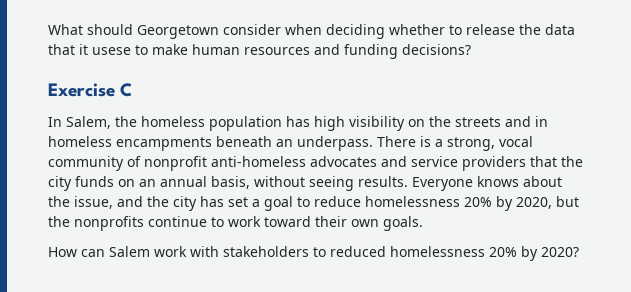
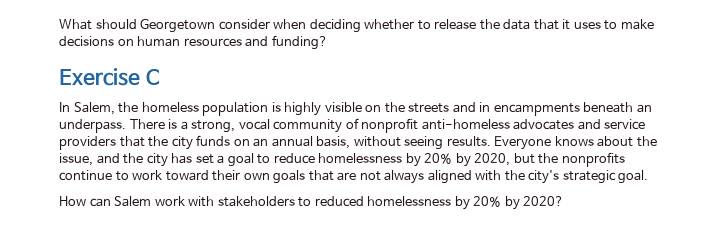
- What should Georgetown consider when deciding whether to release the data that it usese to make human resources and funding decisions?
+ What should Georgetown consider when deciding whether to release the data that it uses to make decisions on human resources and funding?
- In Salem, the homeless population has high visibility on the streets and in homeless encampments beneath an underpass.
+ In Salem, the homeless population is highly visible on the streets and in encampments beneath an underpass.
- Everyone knows about the issue, and the city has set a goal to reduce homelessness 20% by 2020, but the nonprofits continue to work toward their own goals.
+ Everyone knows about the issue, and the city has set a goal to reduce homelessness by 20% by 2020, but the nonprofits continue to work toward their own goals that are not always aligned with the city's strategic goal.
- How can Salem work with stakeholders to reduced homelessness 20% by 2020?
+ How can Salem work with stakeholders to reduced homelessness by 20% by 2020?

